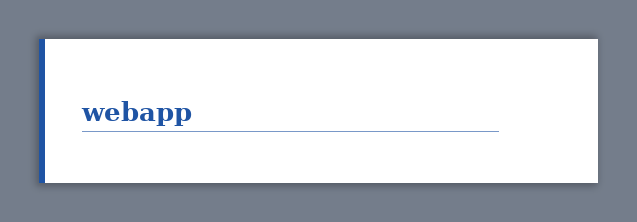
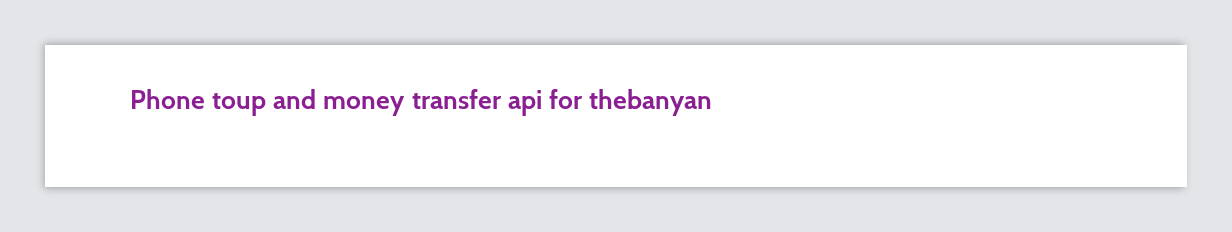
- webapp
+ Phone toup and money transfer api for thebanyan

